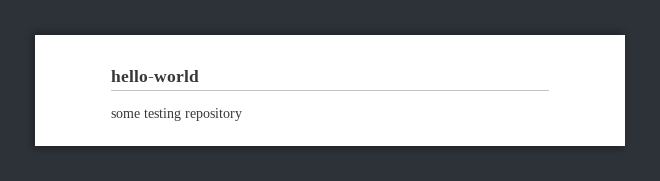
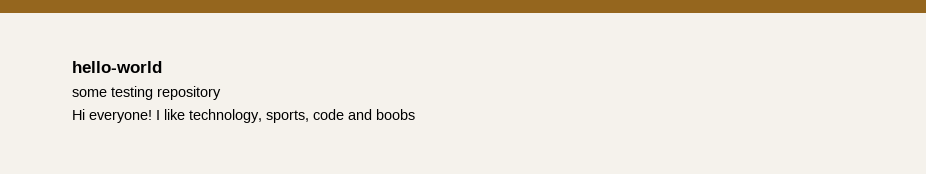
+ Hi everyone! I like technology, sports, code and boobs

